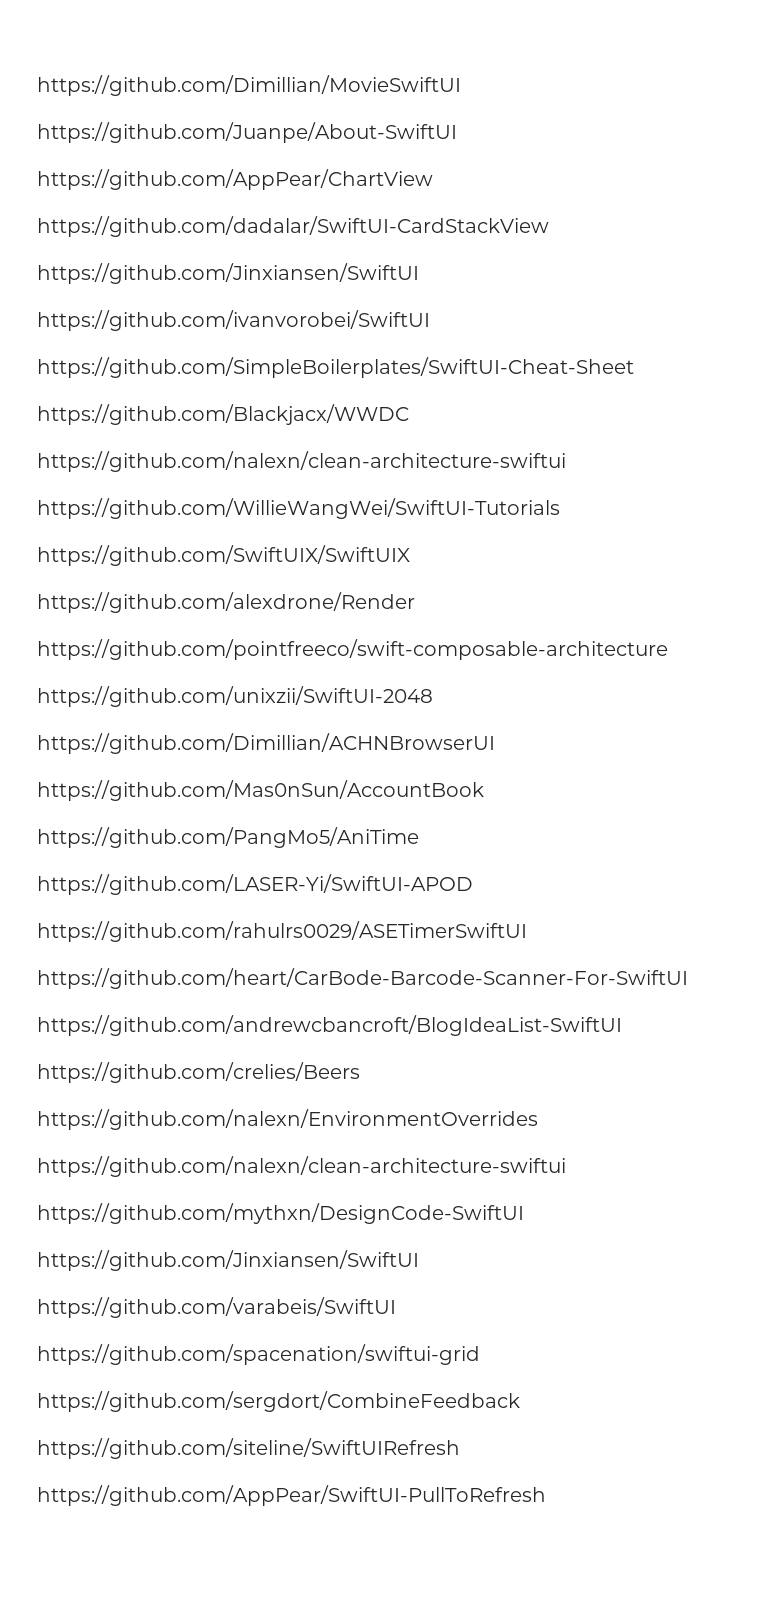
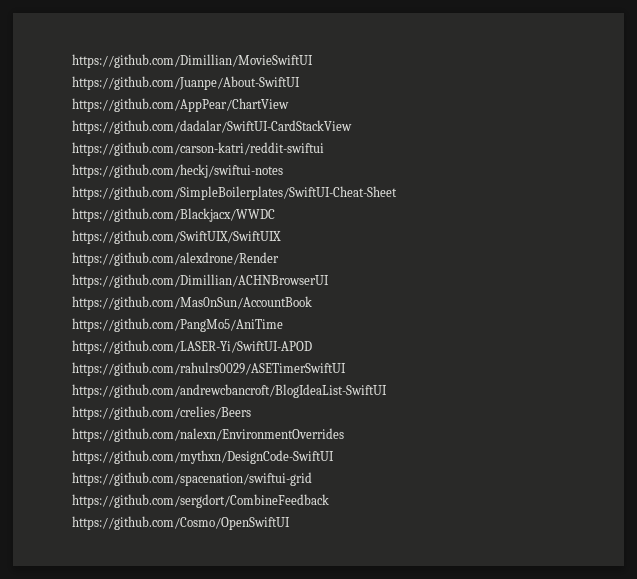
  https://github.com/dadalar/SwiftUI-CardStackView
- https://github.com/Jinxiansen/SwiftUI
- https://github.com/ivanvorobei/SwiftUI
+ https://github.com/carson-katri/reddit-swiftui
+ https://github.com/heckj/swiftui-notes
  https://github.com/Blackjacx/WWDC
- https://github.com/nalexn/clean-architecture-swiftui
- https://github.com/WillieWangWei/SwiftUI-Tutorials
- https://github.com/pointfreeco/swift-composable-architecture
- https://github.com/unixzii/SwiftUI-2048
- https://github.com/heart/CarBode-Barcode-Scanner-For-SwiftUI
  https://github.com/nalexn/EnvironmentOverrides
- https://github.com/nalexn/clean-architecture-swiftui
  https://github.com/mythxn/DesignCode-SwiftUI
- https://github.com/Jinxiansen/SwiftUI
- https://github.com/varabeis/SwiftUI
- https://github.com/siteline/SwiftUIRefresh
- https://github.com/AppPear/SwiftUI-PullToRefresh
+ https://github.com/Cosmo/OpenSwiftUI

